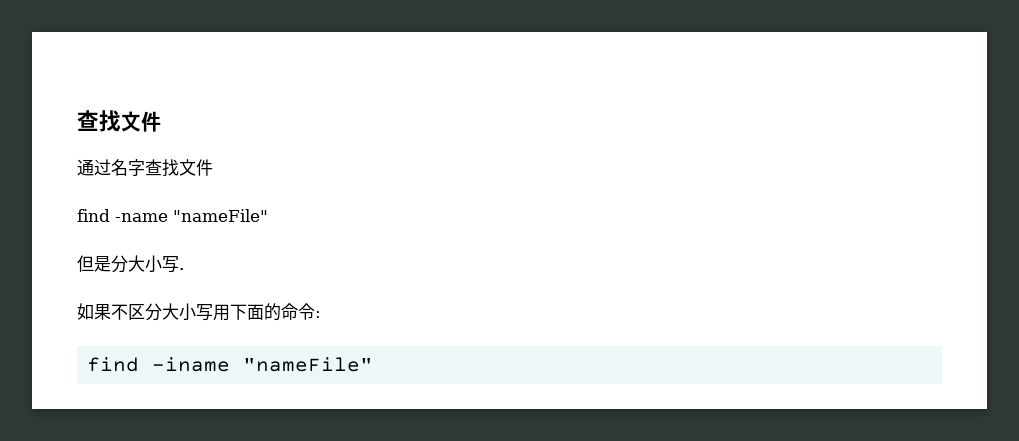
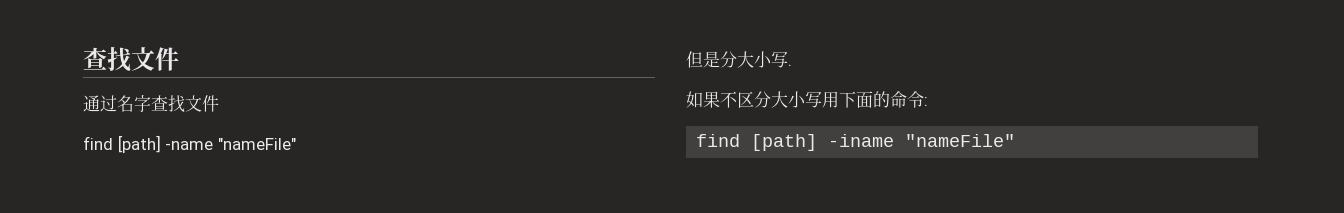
- find -name "nameFile"
+ find [path] -name "nameFile"
- find -iname "nameFile"
+ find [path] -iname "nameFile"

